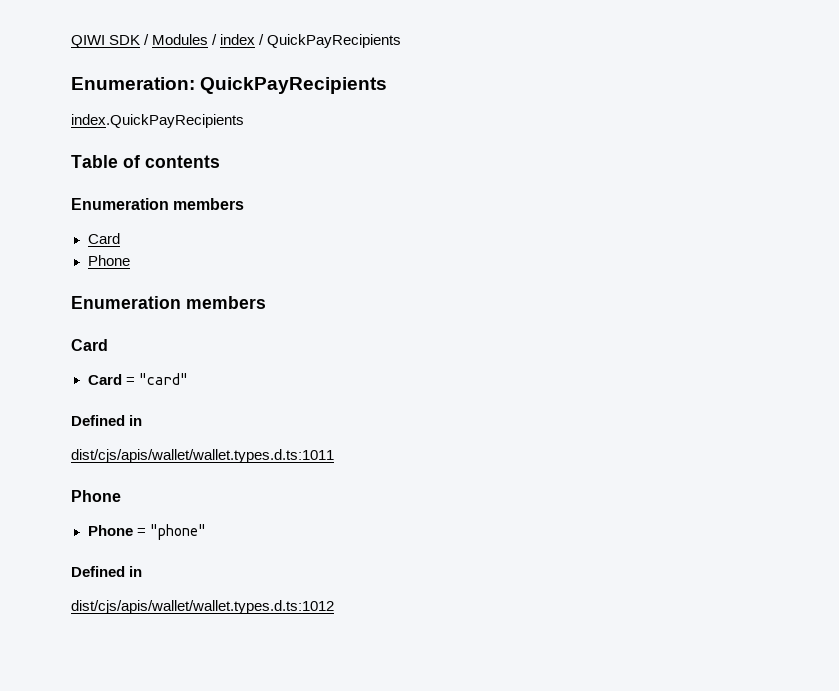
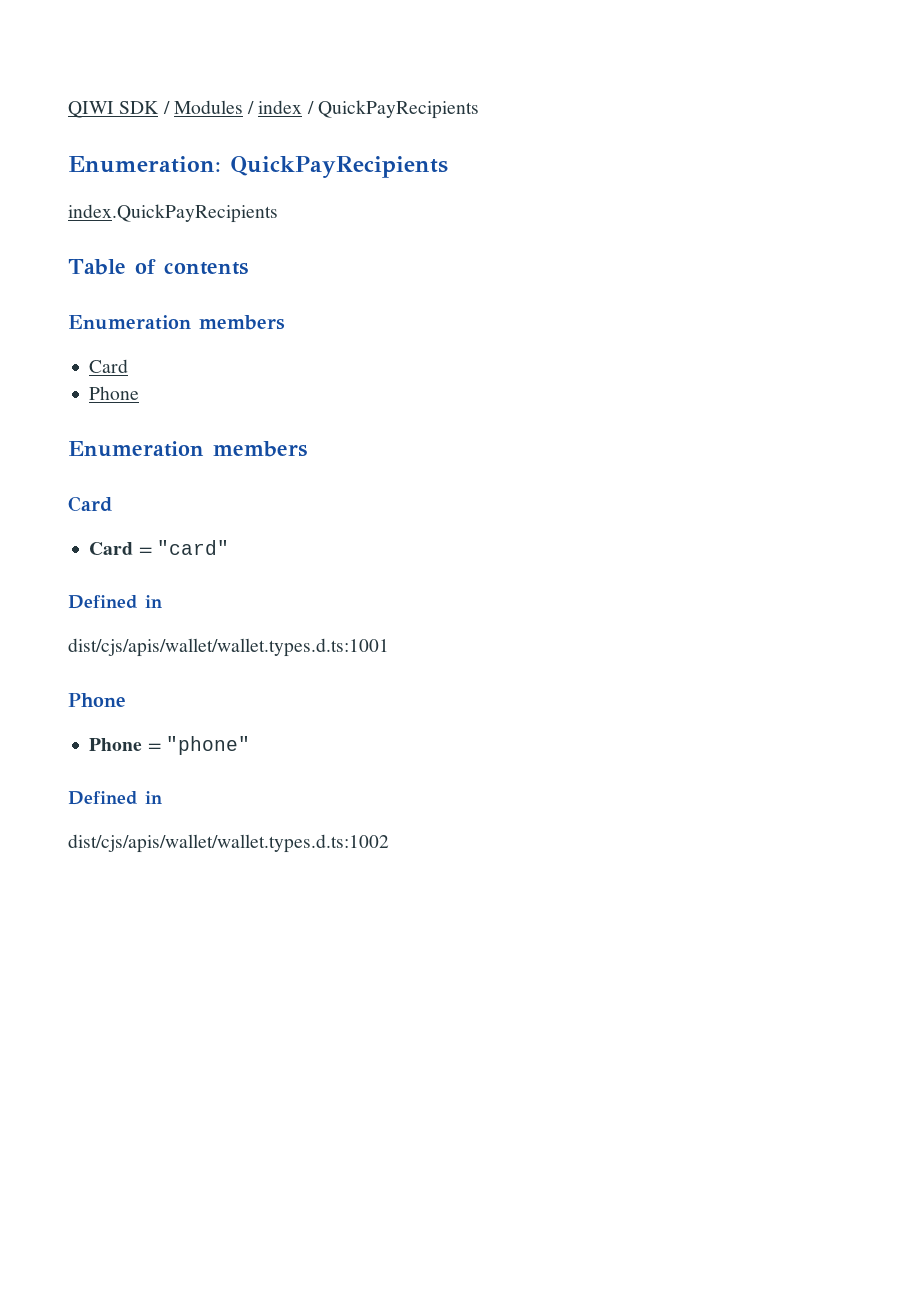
- dist/cjs/apis/wallet/wallet.types.d.ts:1011
+ dist/cjs/apis/wallet/wallet.types.d.ts:1001
- dist/cjs/apis/wallet/wallet.types.d.ts:1012
+ dist/cjs/apis/wallet/wallet.types.d.ts:1002

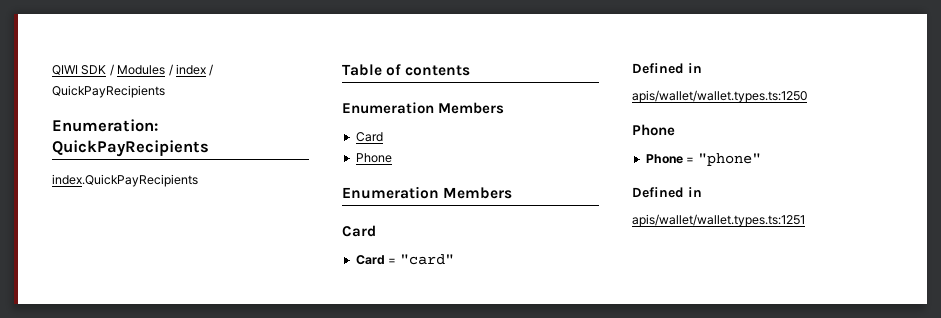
  Table of contents
- Enumeration members
+ Enumeration Members
  Card
  Phone
- Enumeration members
+ Enumeration Members
- dist/cjs/apis/wallet/wallet.types.d.ts:1001
+ apis/wallet/wallet.types.ts:1250
- dist/cjs/apis/wallet/wallet.types.d.ts:1002
+ apis/wallet/wallet.types.ts:1251

